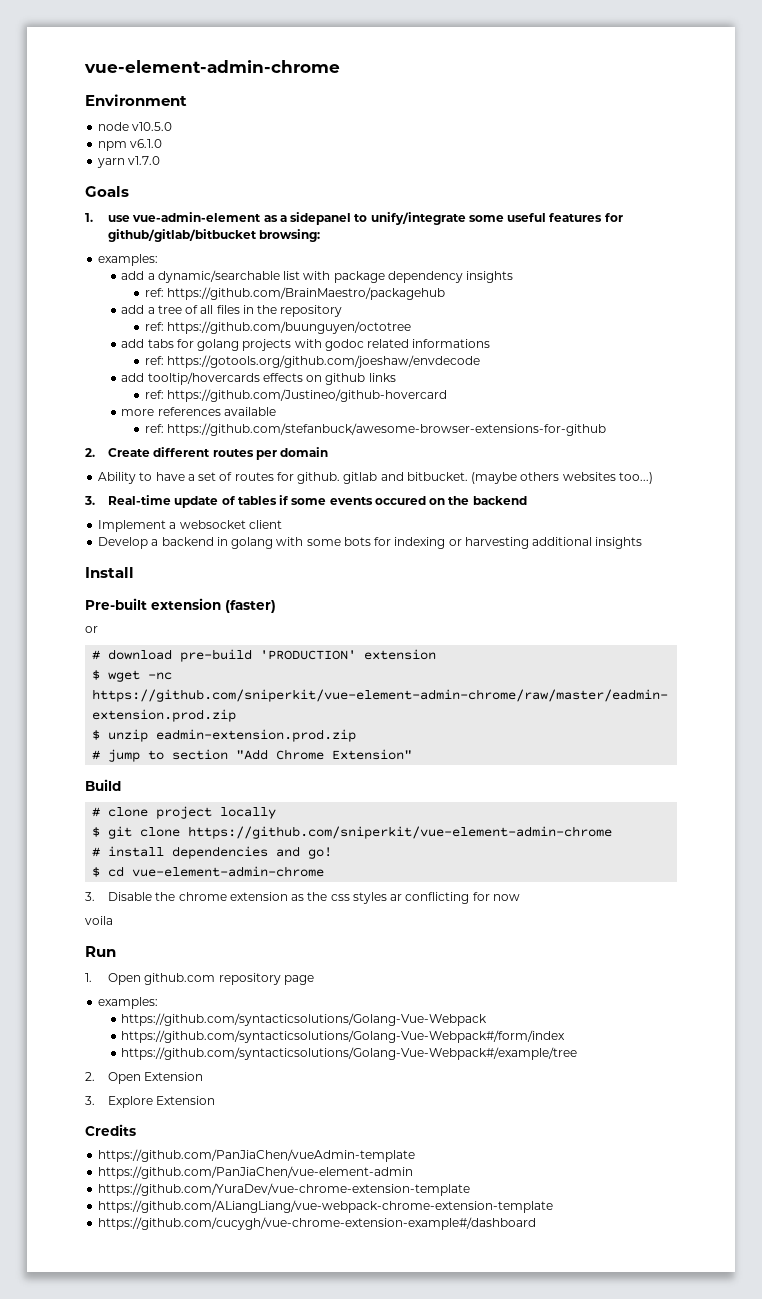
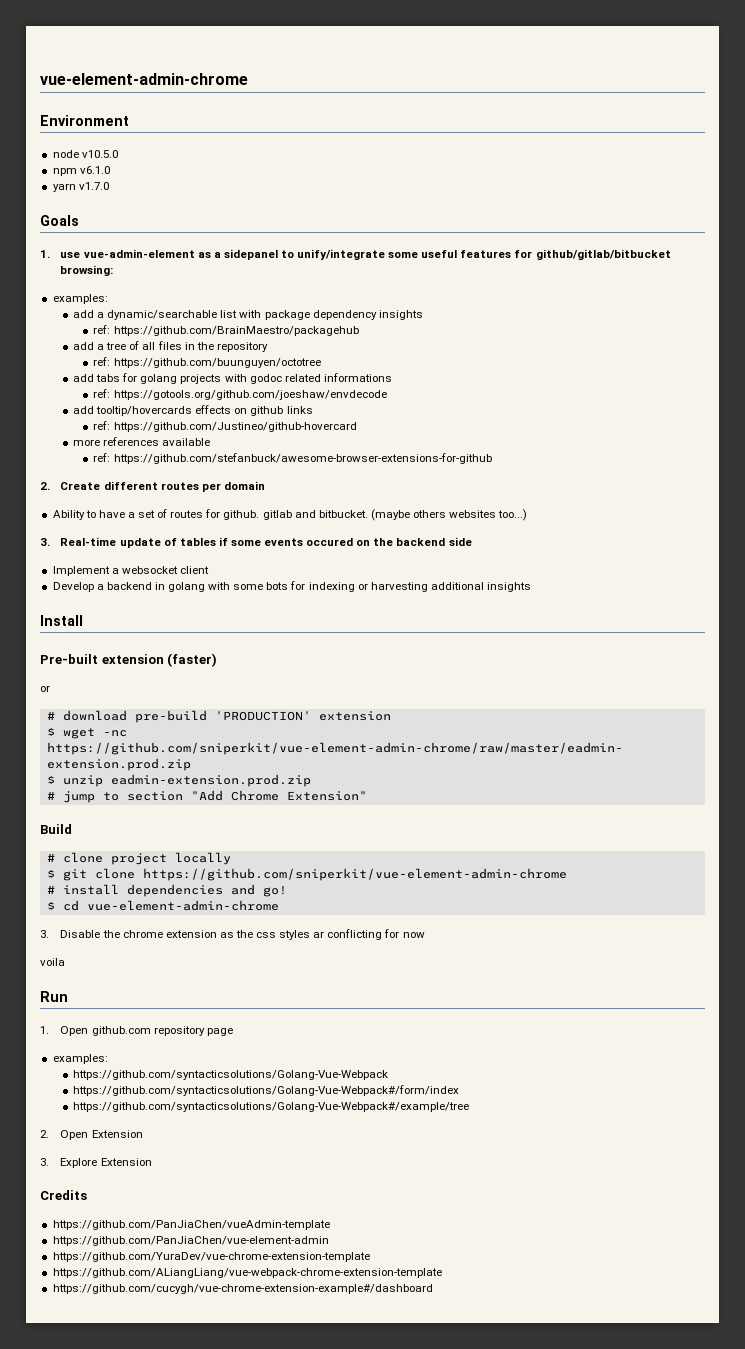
- 3. Real-time update of tables if some events occured on the backend
+ 3. Real-time update of tables if some events occured on the backend side

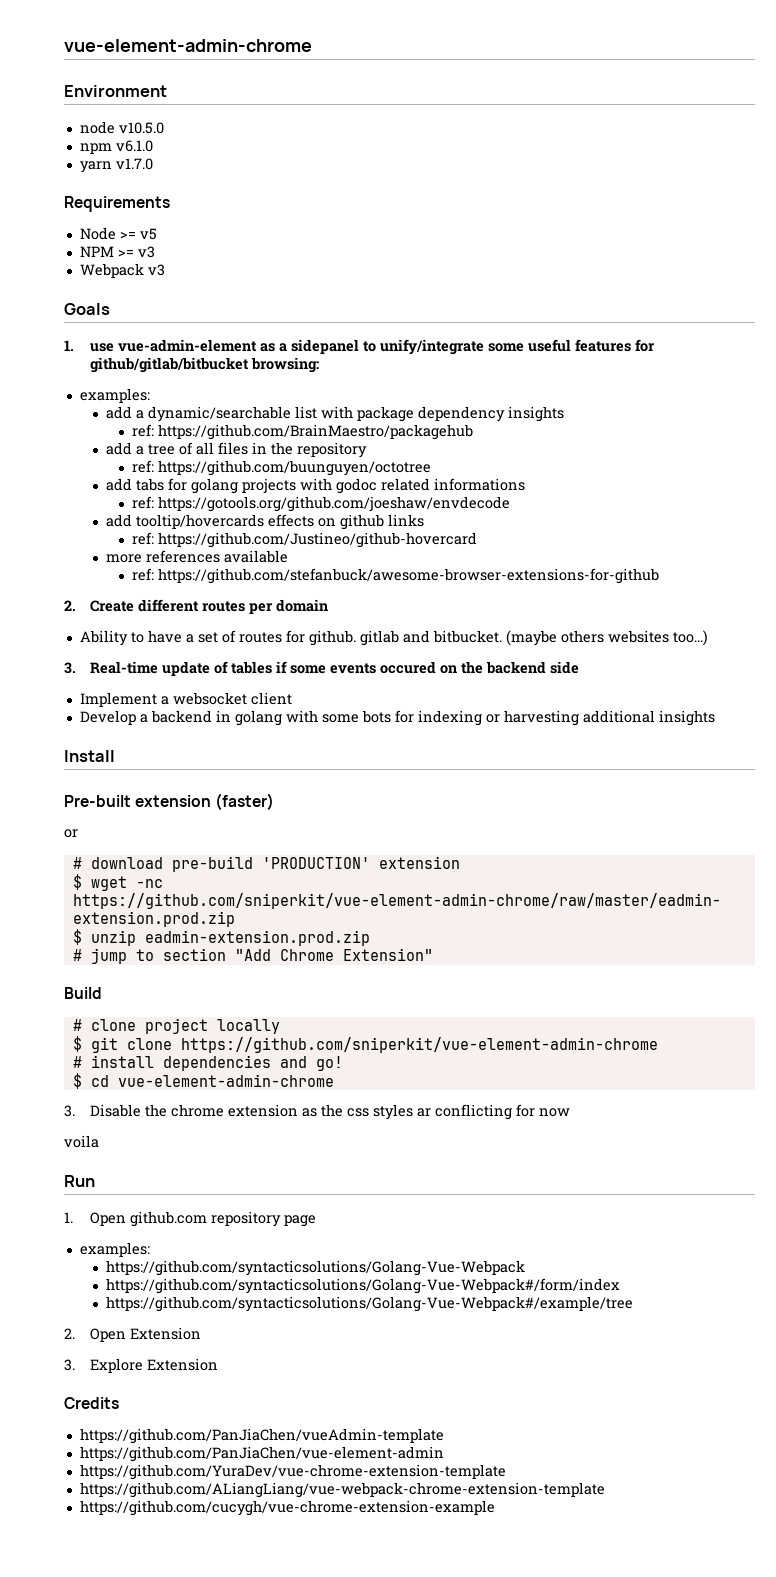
+ Requirements
+ Node >= v5
+ NPM >= v3
+ Webpack v3
- https://github.com/cucygh/vue-chrome-extension-example#/dashboard
+ https://github.com/cucygh/vue-chrome-extension-example

